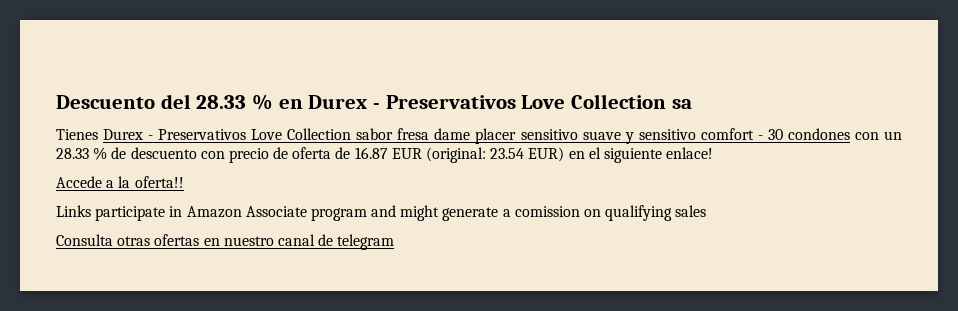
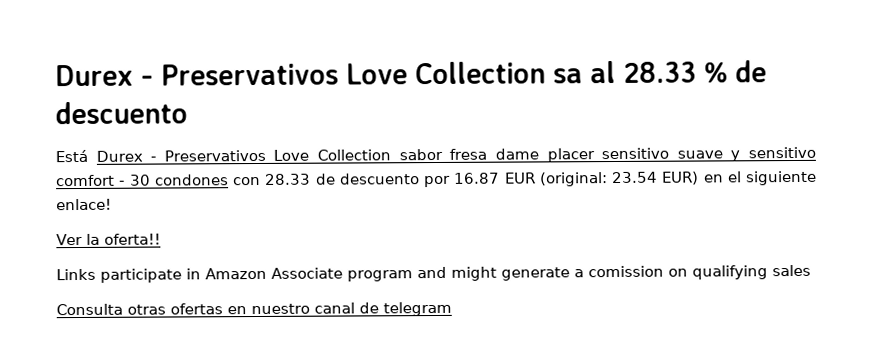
- Descuento del 28.33 % en Durex - Preservativos Love Collection sa
- Tienes Durex - Preservativos Love Collection sabor fresa dame placer sensitivo suave y sensitivo comfort - 30 condones con un 28.33 % de descuento con precio de oferta de 16.87 EUR (original: 23.54 EUR) en el siguiente enlace!
+ Durex - Preservativos Love Collection sa al 28.33 % de descuento
+ Está Durex - Preservativos Love Collection sabor fresa dame placer sensitivo suave y sensitivo comfort - 30 condones con 28.33 de descuento por 16.87 EUR (original: 23.54 EUR) en el siguiente enlace!
- Accede a la oferta!!
+ Ver la oferta!!

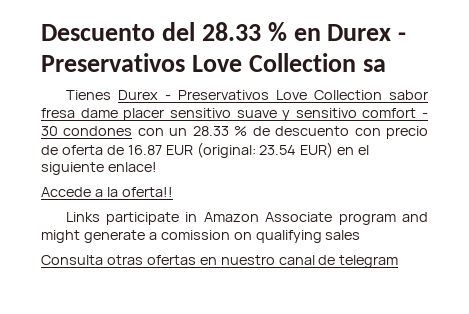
- Durex - Preservativos Love Collection sa al 28.33 % de descuento
- Está Durex - Preservativos Love Collection sabor fresa dame placer sensitivo suave y sensitivo comfort - 30 condones con 28.33 de descuento por 16.87 EUR (original: 23.54 EUR) en el siguiente enlace!
+ Descuento del 28.33 % en Durex - Preservativos Love Collection sa
+ Tienes Durex - Preservativos Love Collection sabor fresa dame placer sensitivo suave y sensitivo comfort - 30 condones con un 28.33 % de descuento con precio de oferta de 16.87 EUR (original: 23.54 EUR) en el siguiente enlace!
- Ver la oferta!!
+ Accede a la oferta!!

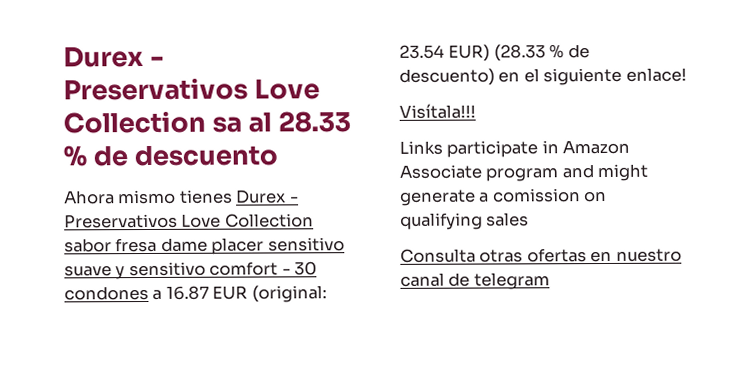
- Descuento del 28.33 % en Durex - Preservativos Love Collection sa
- Tienes Durex - Preservativos Love Collection sabor fresa dame placer sensitivo suave y sensitivo comfort - 30 condones con un 28.33 % de descuento con precio de oferta de 16.87 EUR (original: 23.54 EUR) en el siguiente enlace!
+ Durex - Preservativos Love Collection sa al 28.33 % de descuento
+ Ahora mismo tienes Durex - Preservativos Love Collection sabor fresa dame placer sensitivo suave y sensitivo comfort - 30 condones a 16.87 EUR (original: 23.54 EUR) (28.33 % de descuento) en el siguiente enlace!
- Accede a la oferta!!
+ Visítala!!!

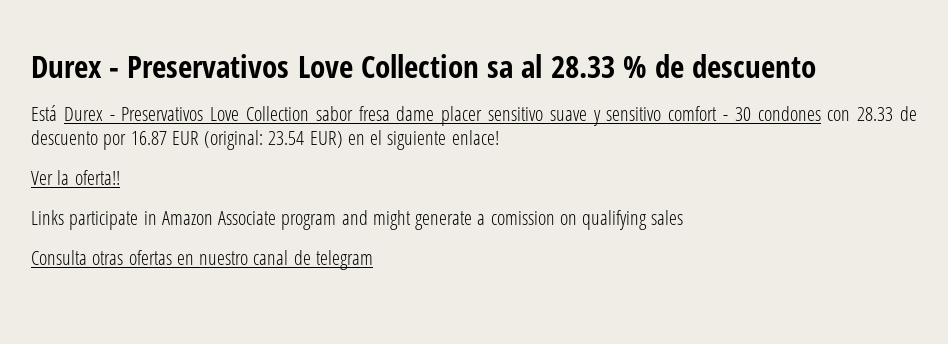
- Ahora mismo tienes Durex - Preservativos Love Collection sabor fresa dame placer sensitivo suave y sensitivo comfort - 30 condones a 16.87 EUR (original: 23.54 EUR) (28.33 % de descuento) en el siguiente enlace!
+ Está Durex - Preservativos Love Collection sabor fresa dame placer sensitivo suave y sensitivo comfort - 30 condones con 28.33 de descuento por 16.87 EUR (original: 23.54 EUR) en el siguiente enlace!
- Visítala!!!
+ Ver la oferta!!

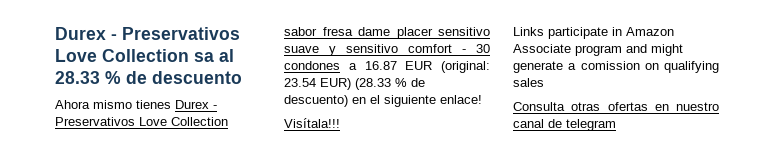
- Está Durex - Preservativos Love Collection sabor fresa dame placer sensitivo suave y sensitivo comfort - 30 condones con 28.33 de descuento por 16.87 EUR (original: 23.54 EUR) en el siguiente enlace!
+ Ahora mismo tienes Durex - Preservativos Love Collection sabor fresa dame placer sensitivo suave y sensitivo comfort - 30 condones a 16.87 EUR (original: 23.54 EUR) (28.33 % de descuento) en el siguiente enlace!
- Ver la oferta!!
+ Visítala!!!

